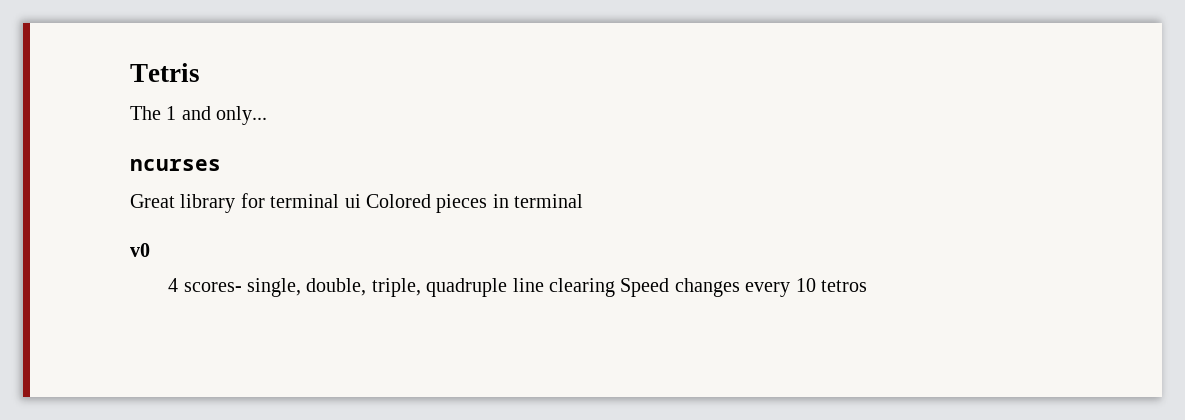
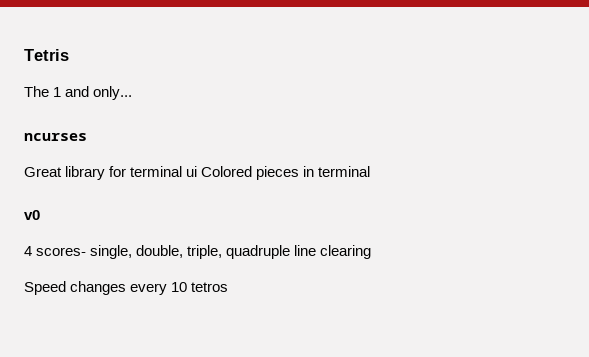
- 4 scores- single, double, triple, quadruple line clearing Speed changes every 10 tetros
+ 4 scores- single, double, triple, quadruple line clearing
+ Speed changes every 10 tetros

